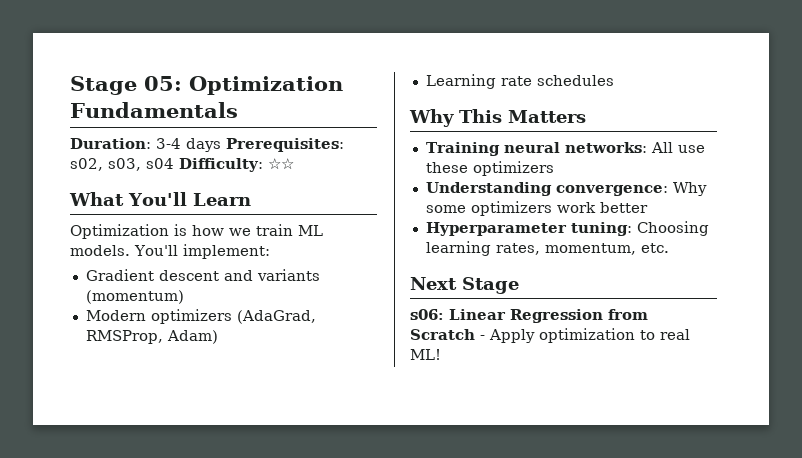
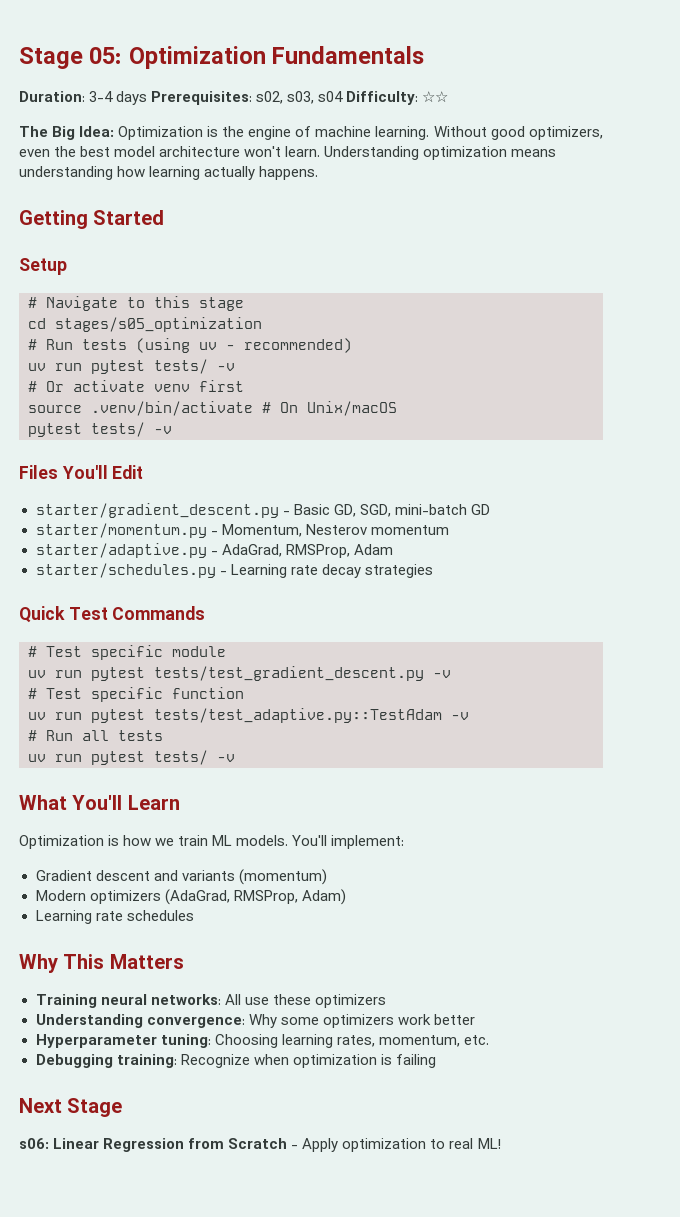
+ The Big Idea: Optimization is the engine of machine learning. Without good optimizers, even the best model architecture won't learn. Understanding optimization means understanding how learning actually happens.
+ Getting Started
+ Setup
+ # Navigate to this stage
+ cd stages/s05_optimization
+ # Run tests (using uv - recommended)
+ uv run pytest tests/ -v
+ # Or activate venv first
+ source .venv/bin/activate # On Unix/macOS
+ pytest tests/ -v
+ Files You'll Edit
+ starter/gradient_descent.py - Basic GD, SGD, mini-batch GD
+ starter/momentum.py - Momentum, Nesterov momentum
+ starter/adaptive.py - AdaGrad, RMSProp, Adam
+ starter/schedules.py - Learning rate decay strategies
+ Quick Test Commands
+ # Test specific module
+ uv run pytest tests/test_gradient_descent.py -v
+ # Test specific function
+ uv run pytest tests/test_adaptive.py::TestAdam -v
+ # Run all tests
+ uv run pytest tests/ -v
+ Debugging training: Recognize when optimization is failing

